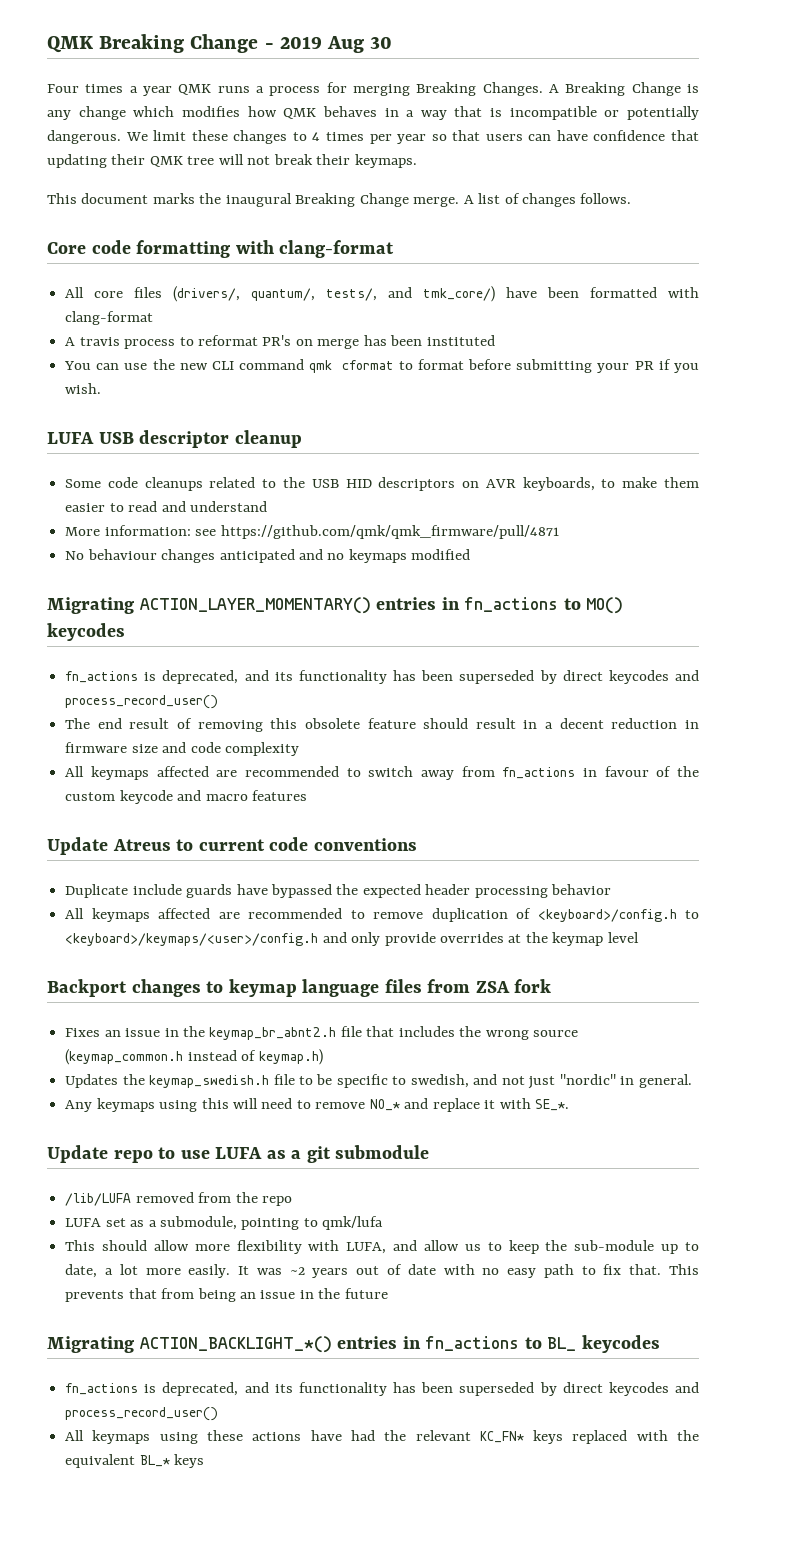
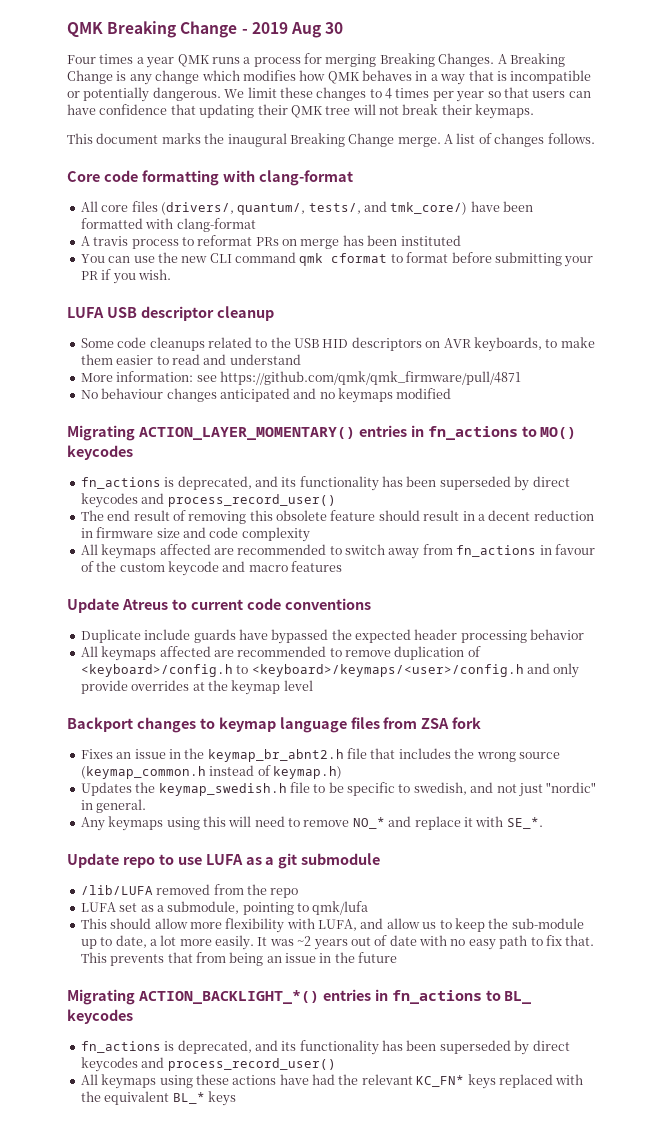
- A travis process to reformat PR's on merge has been instituted
+ A travis process to reformat PRs on merge has been instituted

